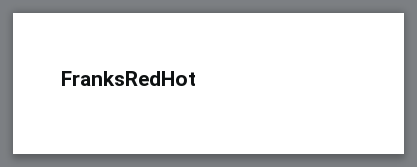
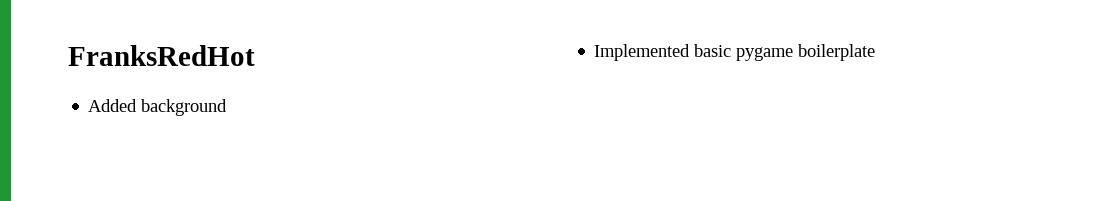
+ Added background
+ Implemented basic pygame boilerplate

